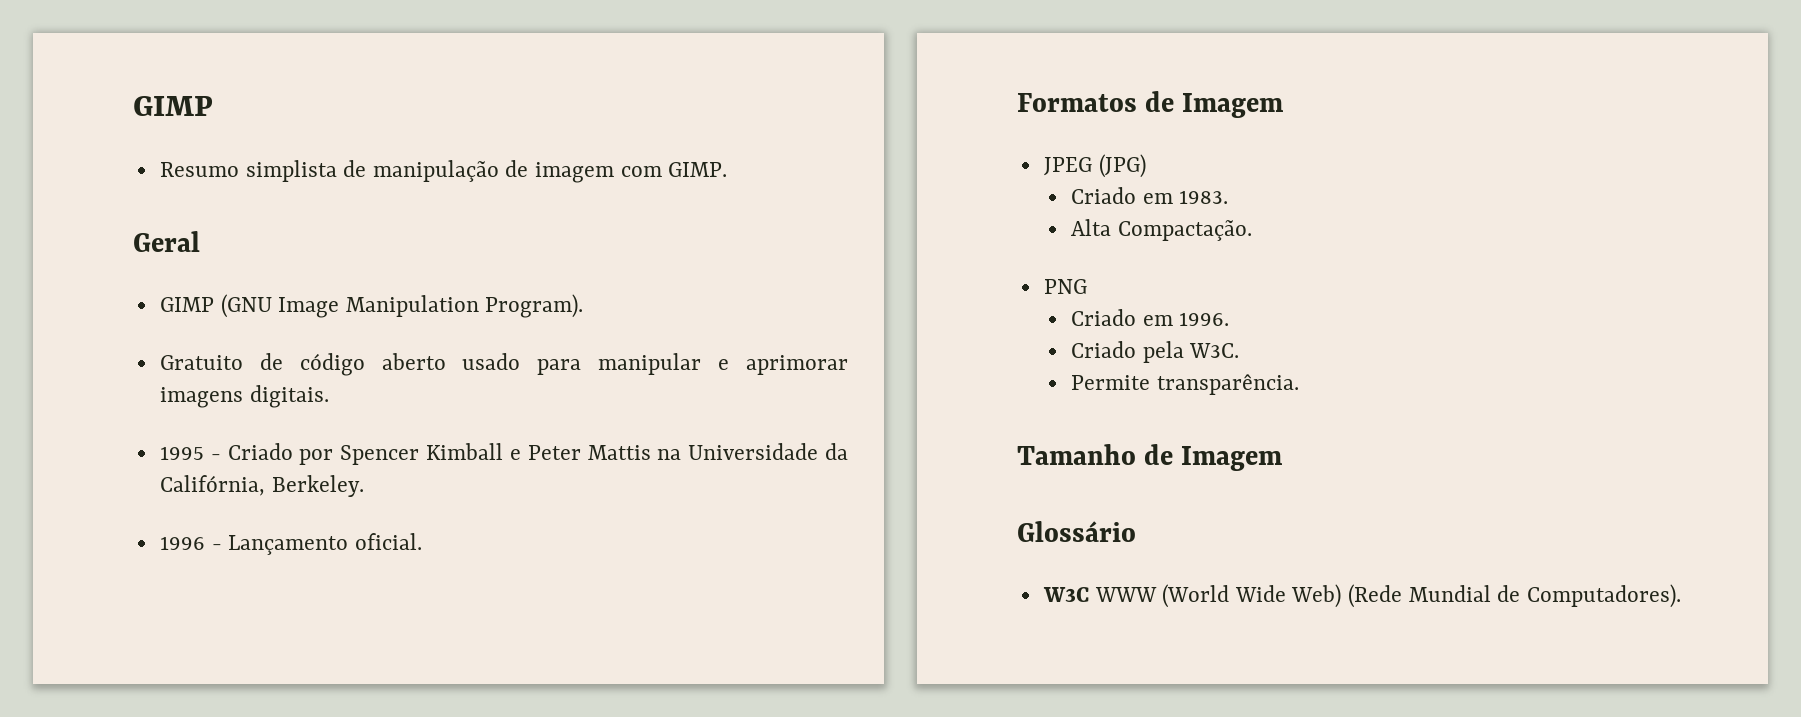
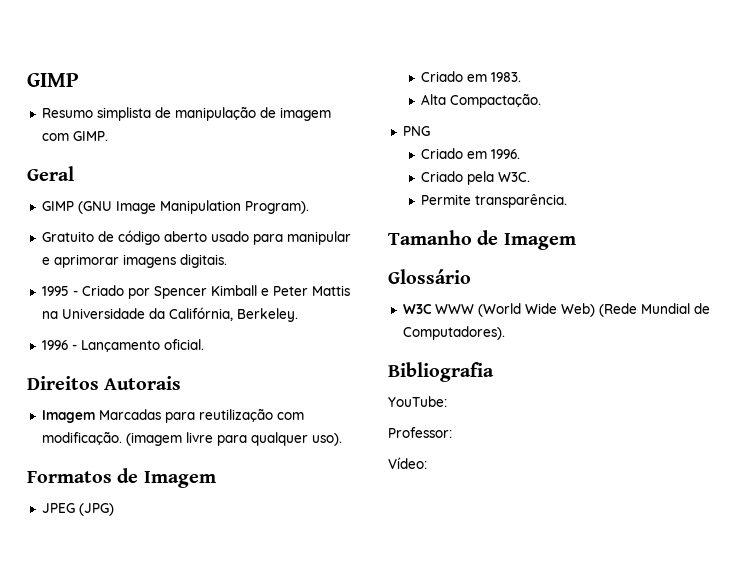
+ Direitos Autorais
+ Imagem Marcadas para reutilização com modificação. (imagem livre para qualquer uso).
+ Bibliografia
+ YouTube:
+ Professor:
+ Vídeo:

